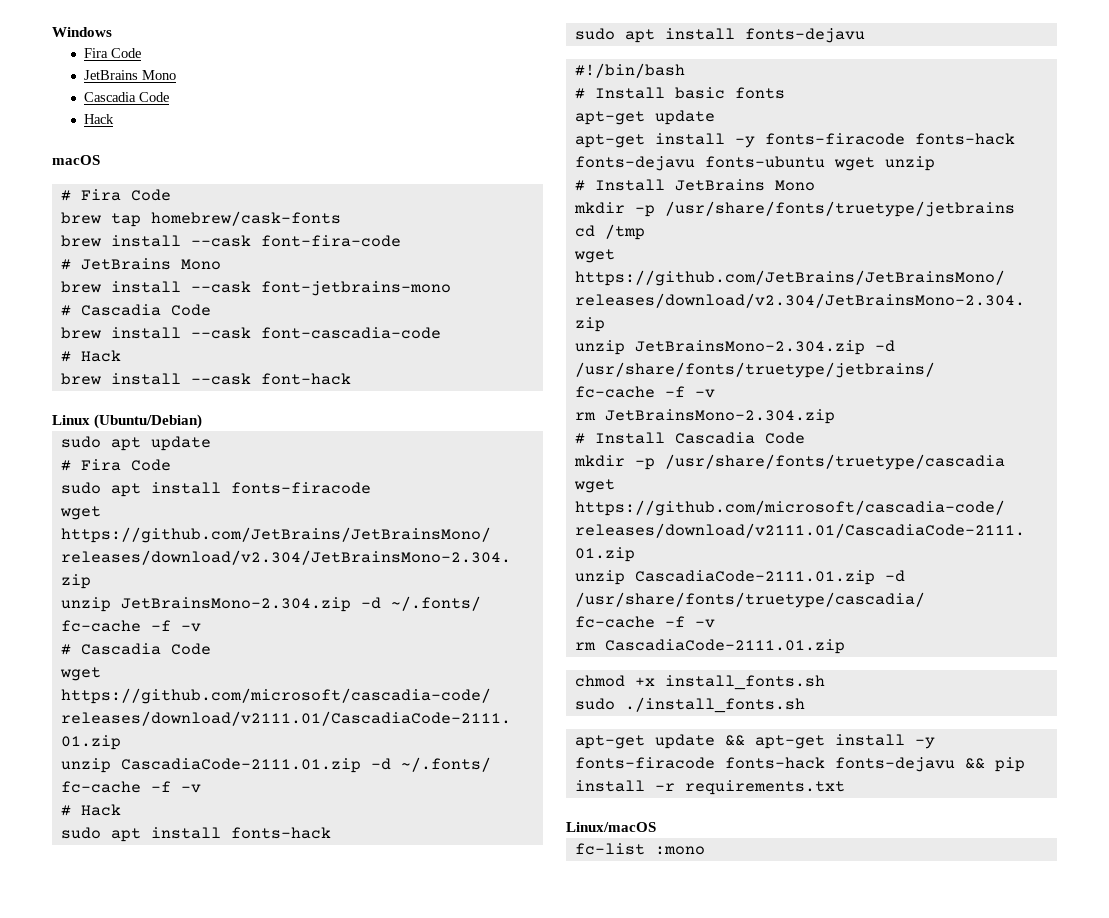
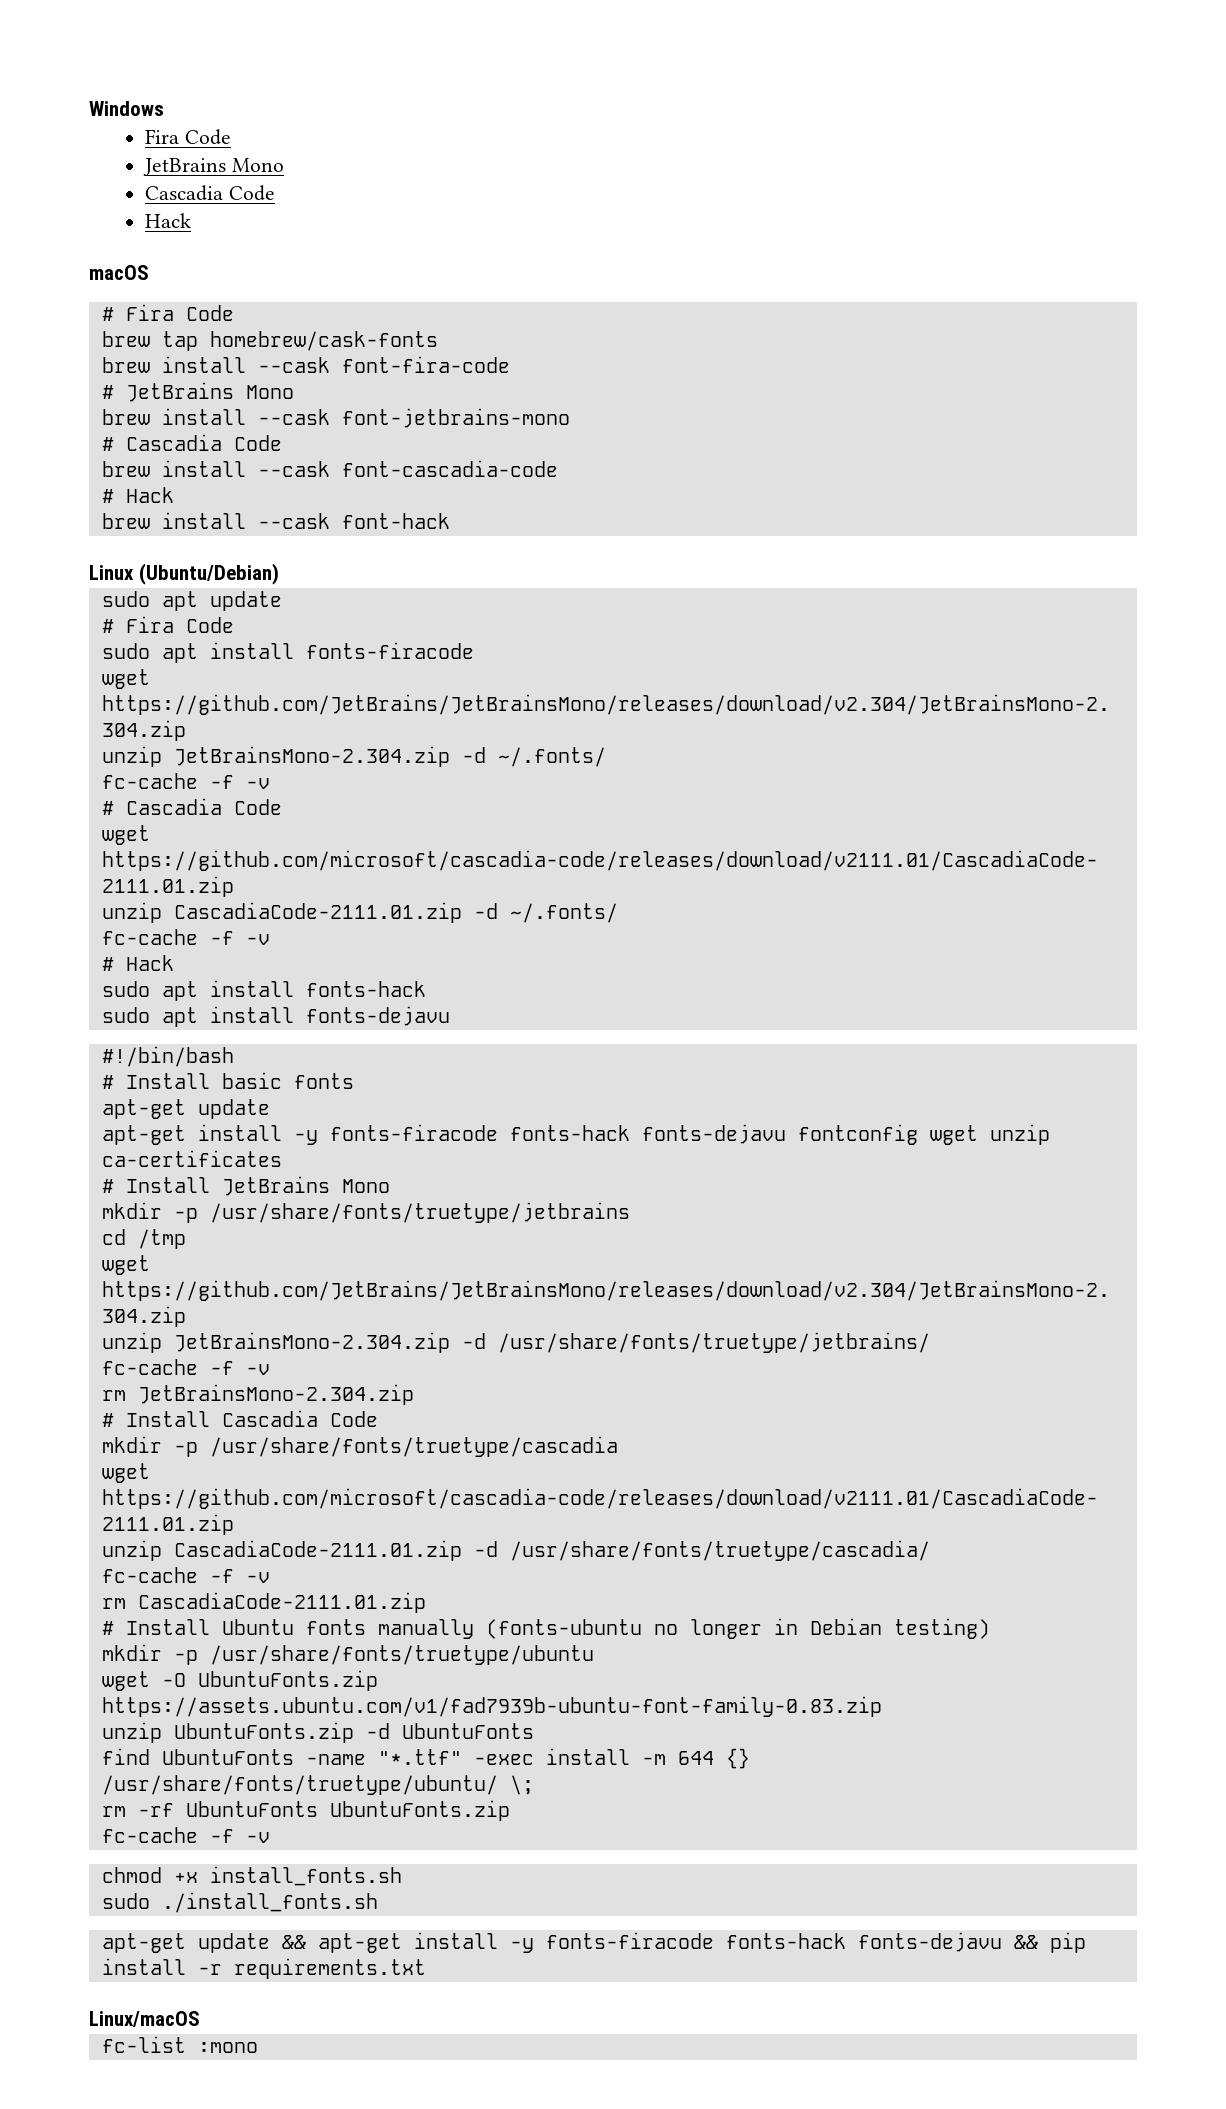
- apt-get install -y fonts-firacode fonts-hack fonts-dejavu fonts-ubuntu wget unzip
+ apt-get install -y fonts-firacode fonts-hack fonts-dejavu fontconfig wget unzip ca-certificates
+ # Install Ubuntu fonts manually (fonts-ubuntu no longer in Debian testing)
+ mkdir -p /usr/share/fonts/truetype/ubuntu
+ wget -O UbuntuFonts.zip https://assets.ubuntu.com/v1/fad7939b-ubuntu-font-family-0.83.zip
+ unzip UbuntuFonts.zip -d UbuntuFonts
+ find UbuntuFonts -name "*.ttf" -exec install -m 644 {} /usr/share/fonts/truetype/ubuntu/ \;
+ rm -rf UbuntuFonts UbuntuFonts.zip
+ fc-cache -f -v

